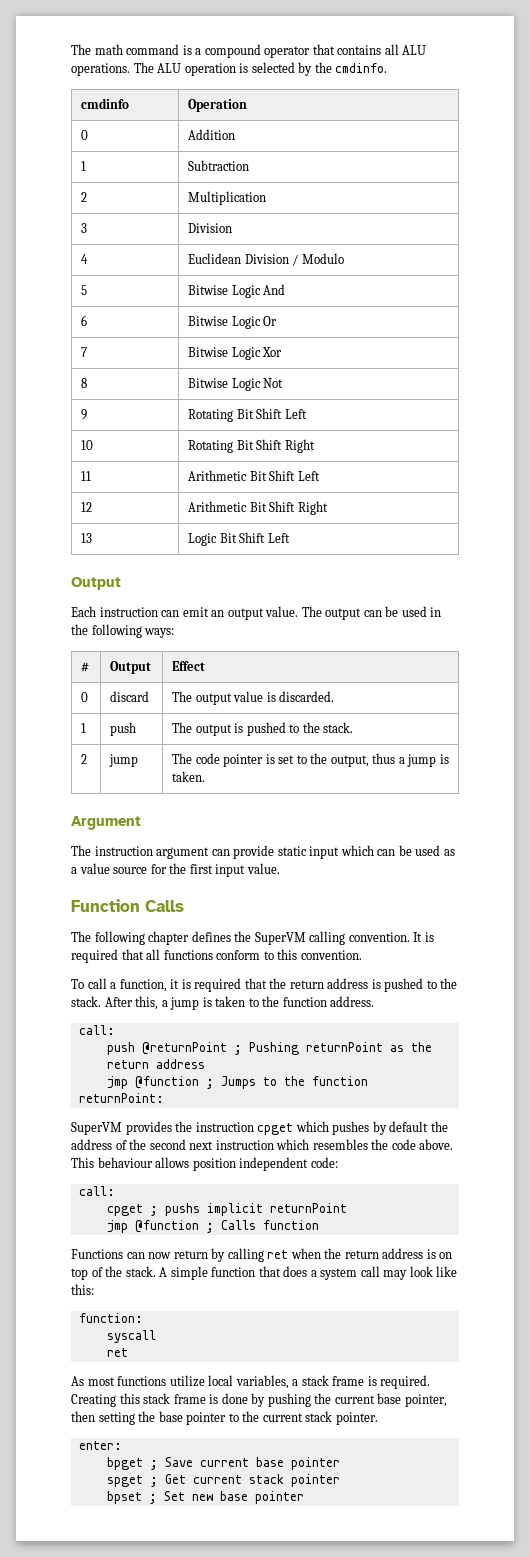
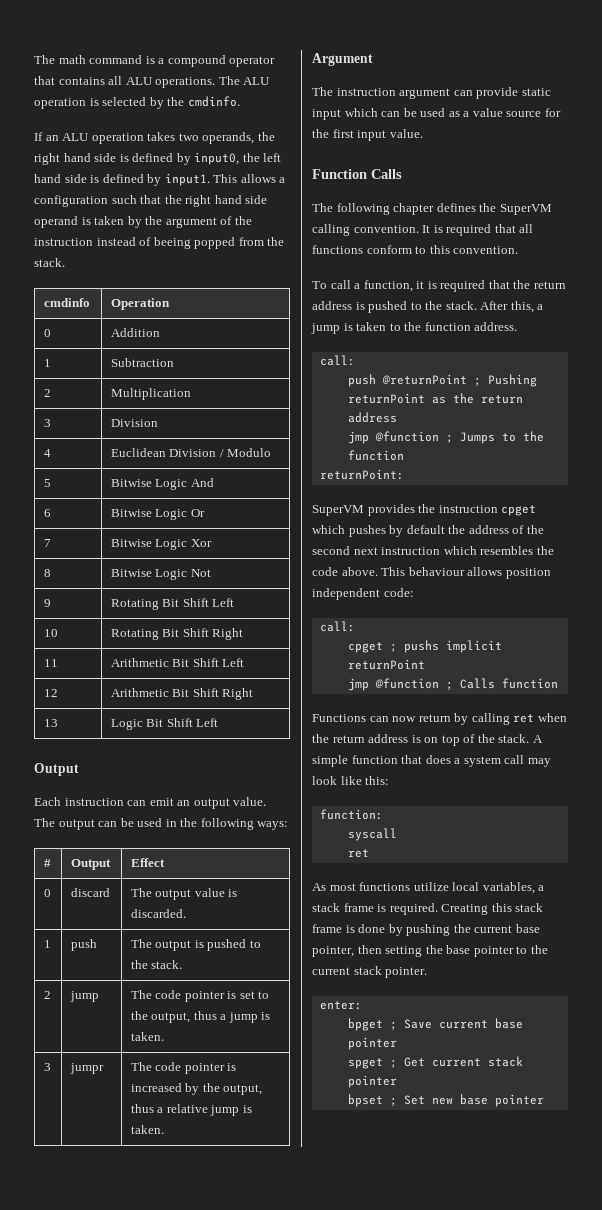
+ If an ALU operation takes two operands, the right hand side is defined by input0, the left hand side is defined by input1. This allows a configuration such that the right hand side operand is taken by the argument of the instruction instead of beeing popped from the stack.
+ 3 | jumpr | The code pointer is increased by the output, thus a relative jump is taken.

